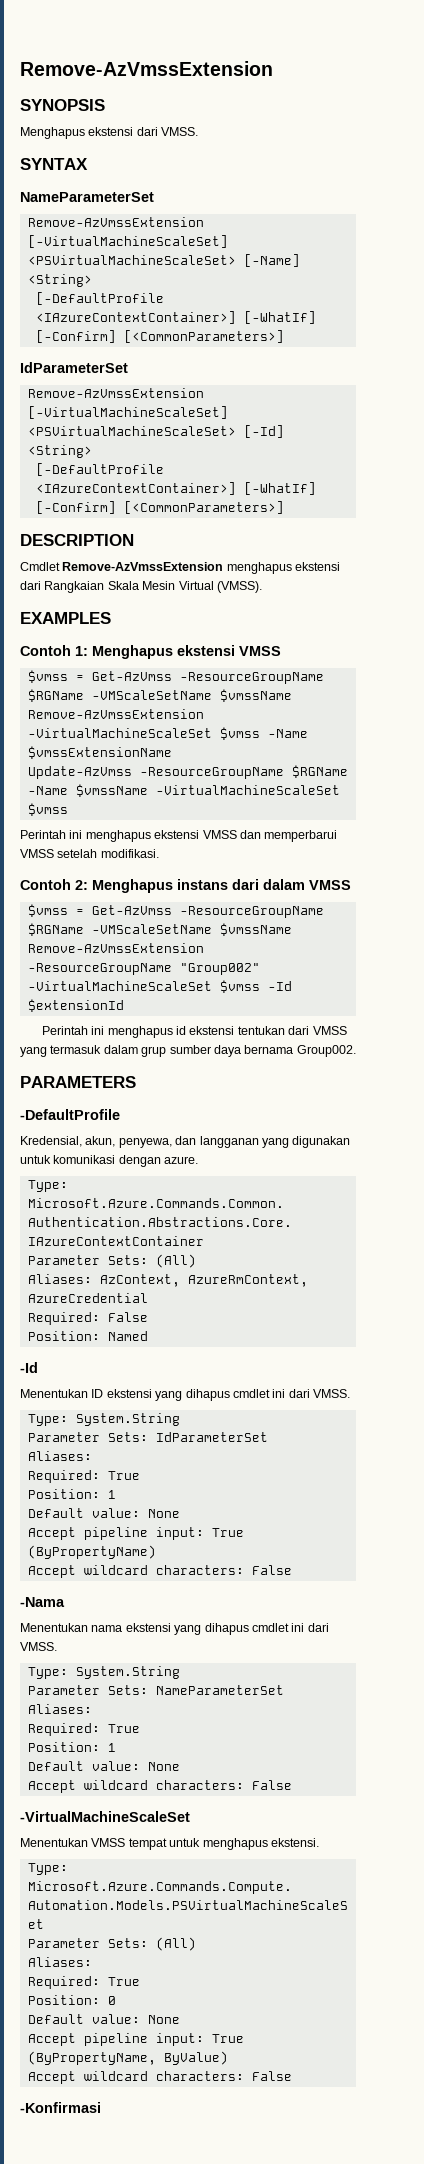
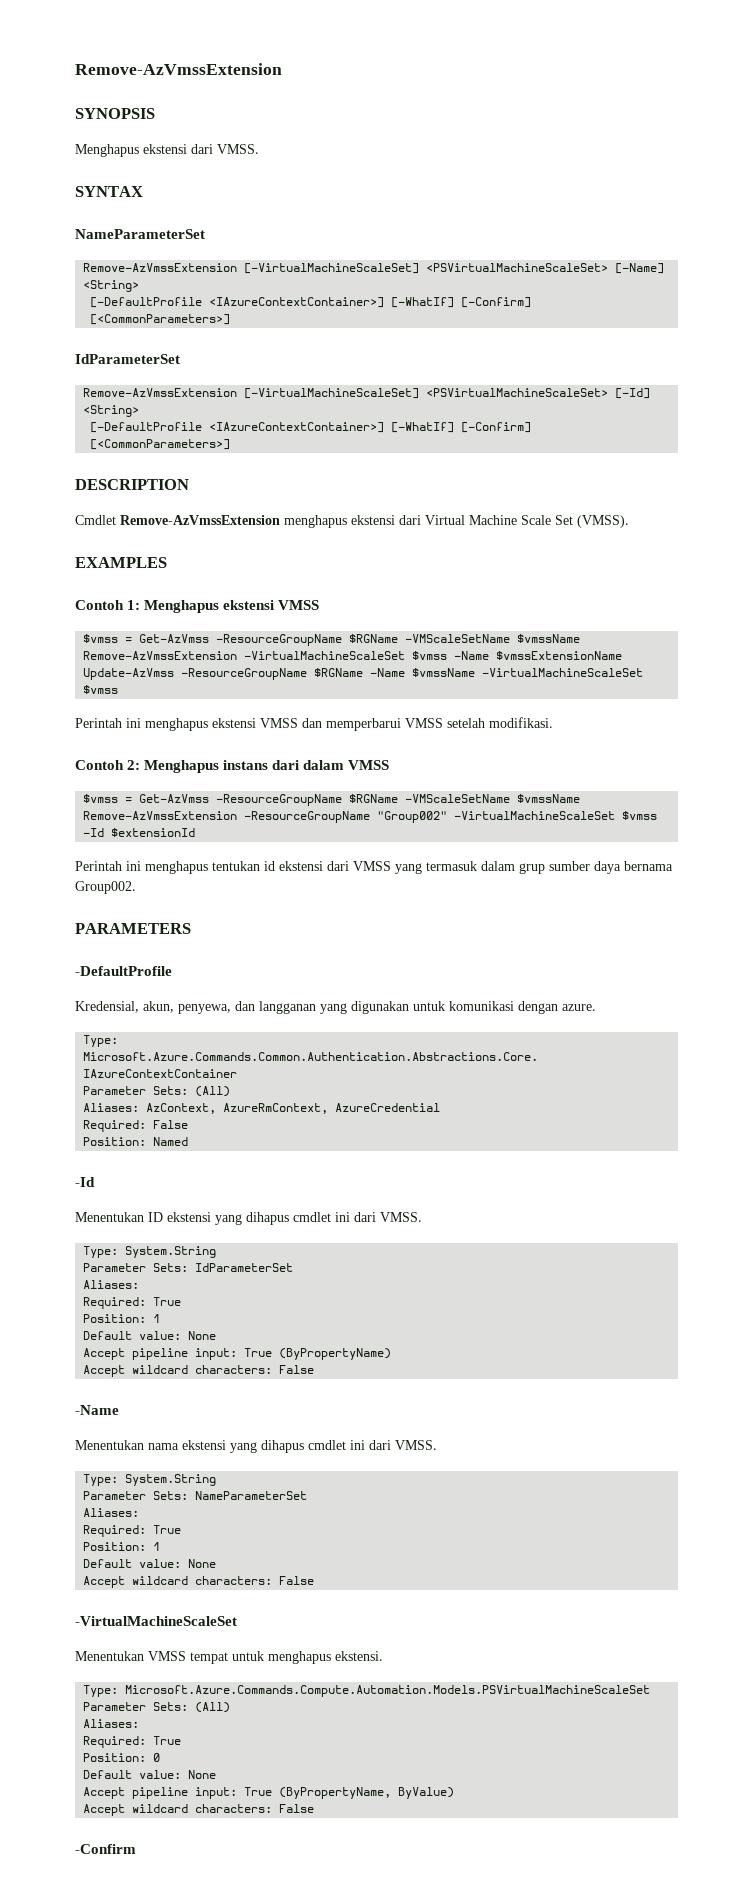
- Cmdlet Remove-AzVmssExtension menghapus ekstensi dari Rangkaian Skala Mesin Virtual (VMSS).
+ Cmdlet Remove-AzVmssExtension menghapus ekstensi dari Virtual Machine Scale Set (VMSS).
- Perintah ini menghapus id ekstensi tentukan dari VMSS yang termasuk dalam grup sumber daya bernama Group002.
+ Perintah ini menghapus tentukan id ekstensi dari VMSS yang termasuk dalam grup sumber daya bernama Group002.
  Accept pipeline input: True (ByPropertyName)
  Accept wildcard characters: False
- -Nama
+ -Name
- -Konfirmasi
+ -Confirm

